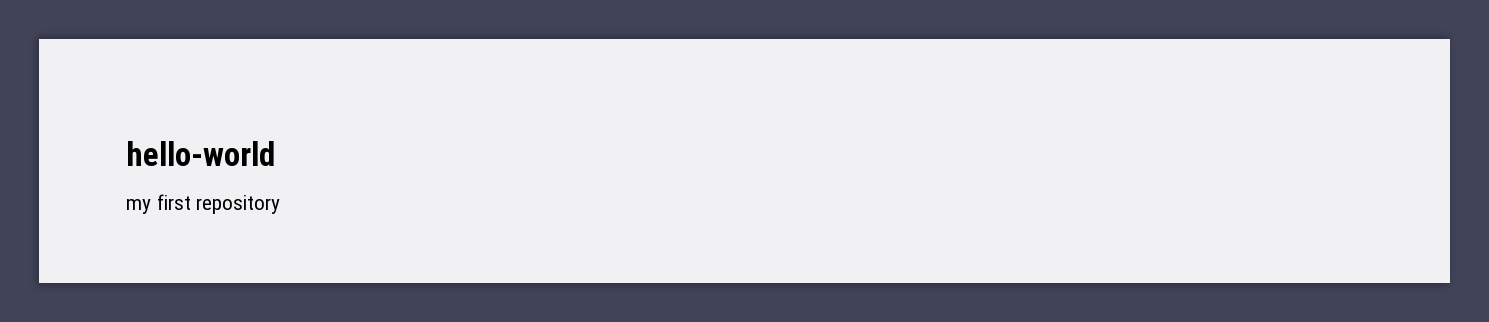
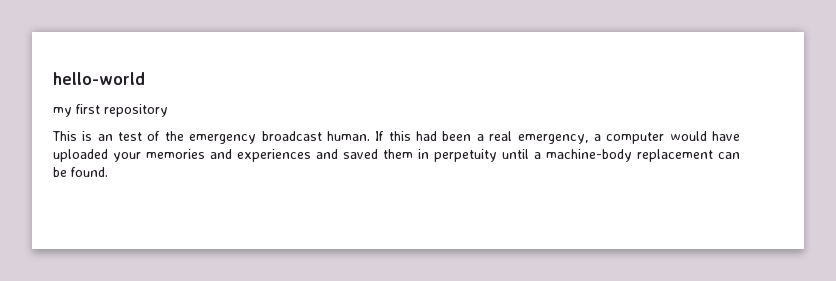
+ This is an test of the emergency broadcast human. If this had been a real emergency, a computer would have uploaded your memories and experiences and saved them in perpetuity until a machine-body replacement can be found.

